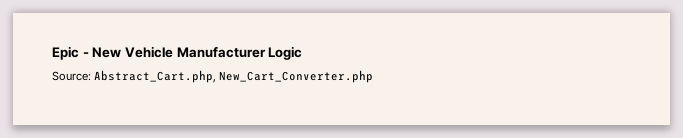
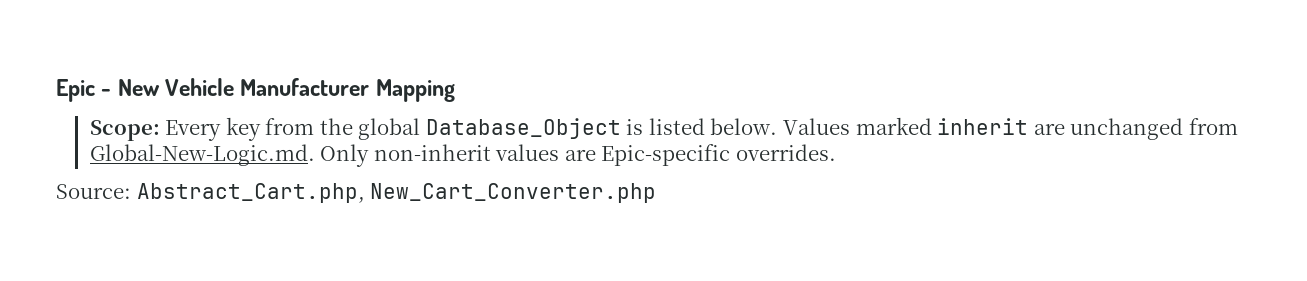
- Epic - New Vehicle Manufacturer Logic
+ Epic - New Vehicle Manufacturer Mapping
+ Scope: Every key from the global Database_Object is listed below. Values marked inherit are unchanged from Global-New-Logic.md. Only non-inherit values are Epic-specific overrides.

